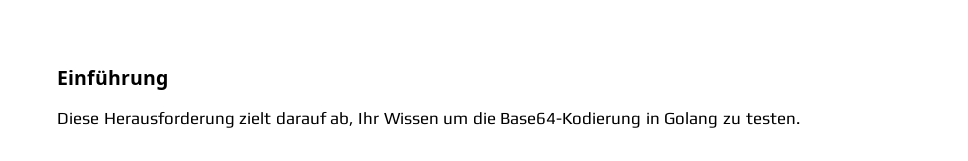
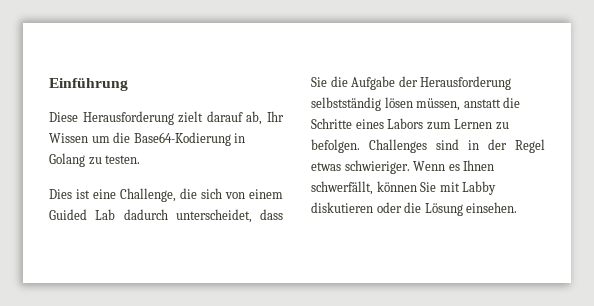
+ Dies ist eine Challenge, die sich von einem Guided Lab dadurch unterscheidet, dass Sie die Aufgabe der Herausforderung selbstständig lösen müssen, anstatt die Schritte eines Labors zum Lernen zu befolgen. Challenges sind in der Regel etwas schwieriger. Wenn es Ihnen schwerfällt, können Sie mit Labby diskutieren oder die Lösung einsehen.

